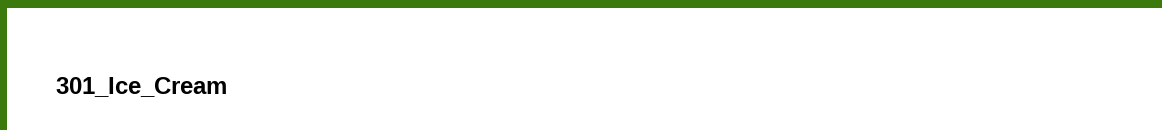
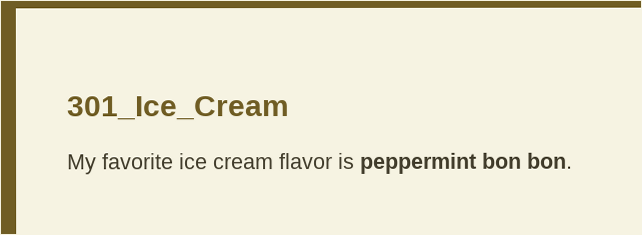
+ My favorite ice cream flavor is peppermint bon bon.

